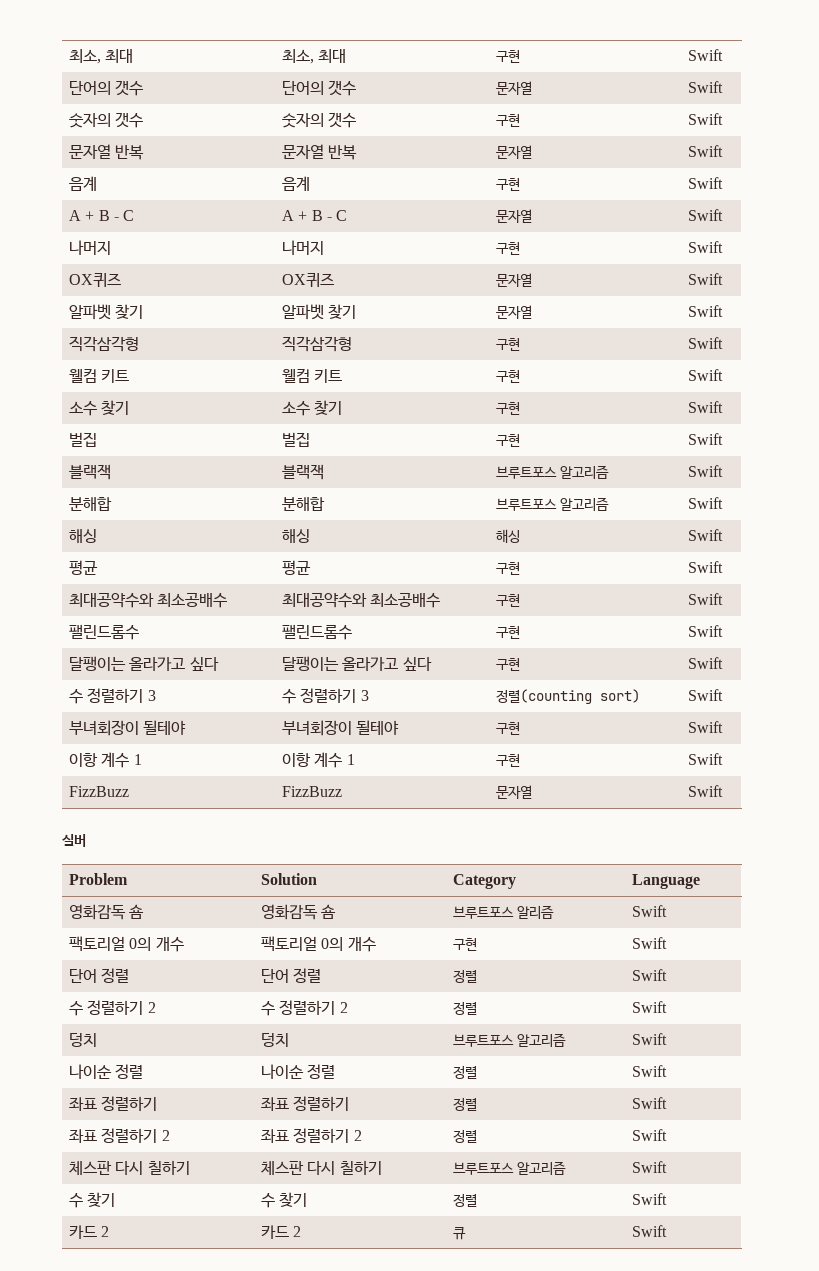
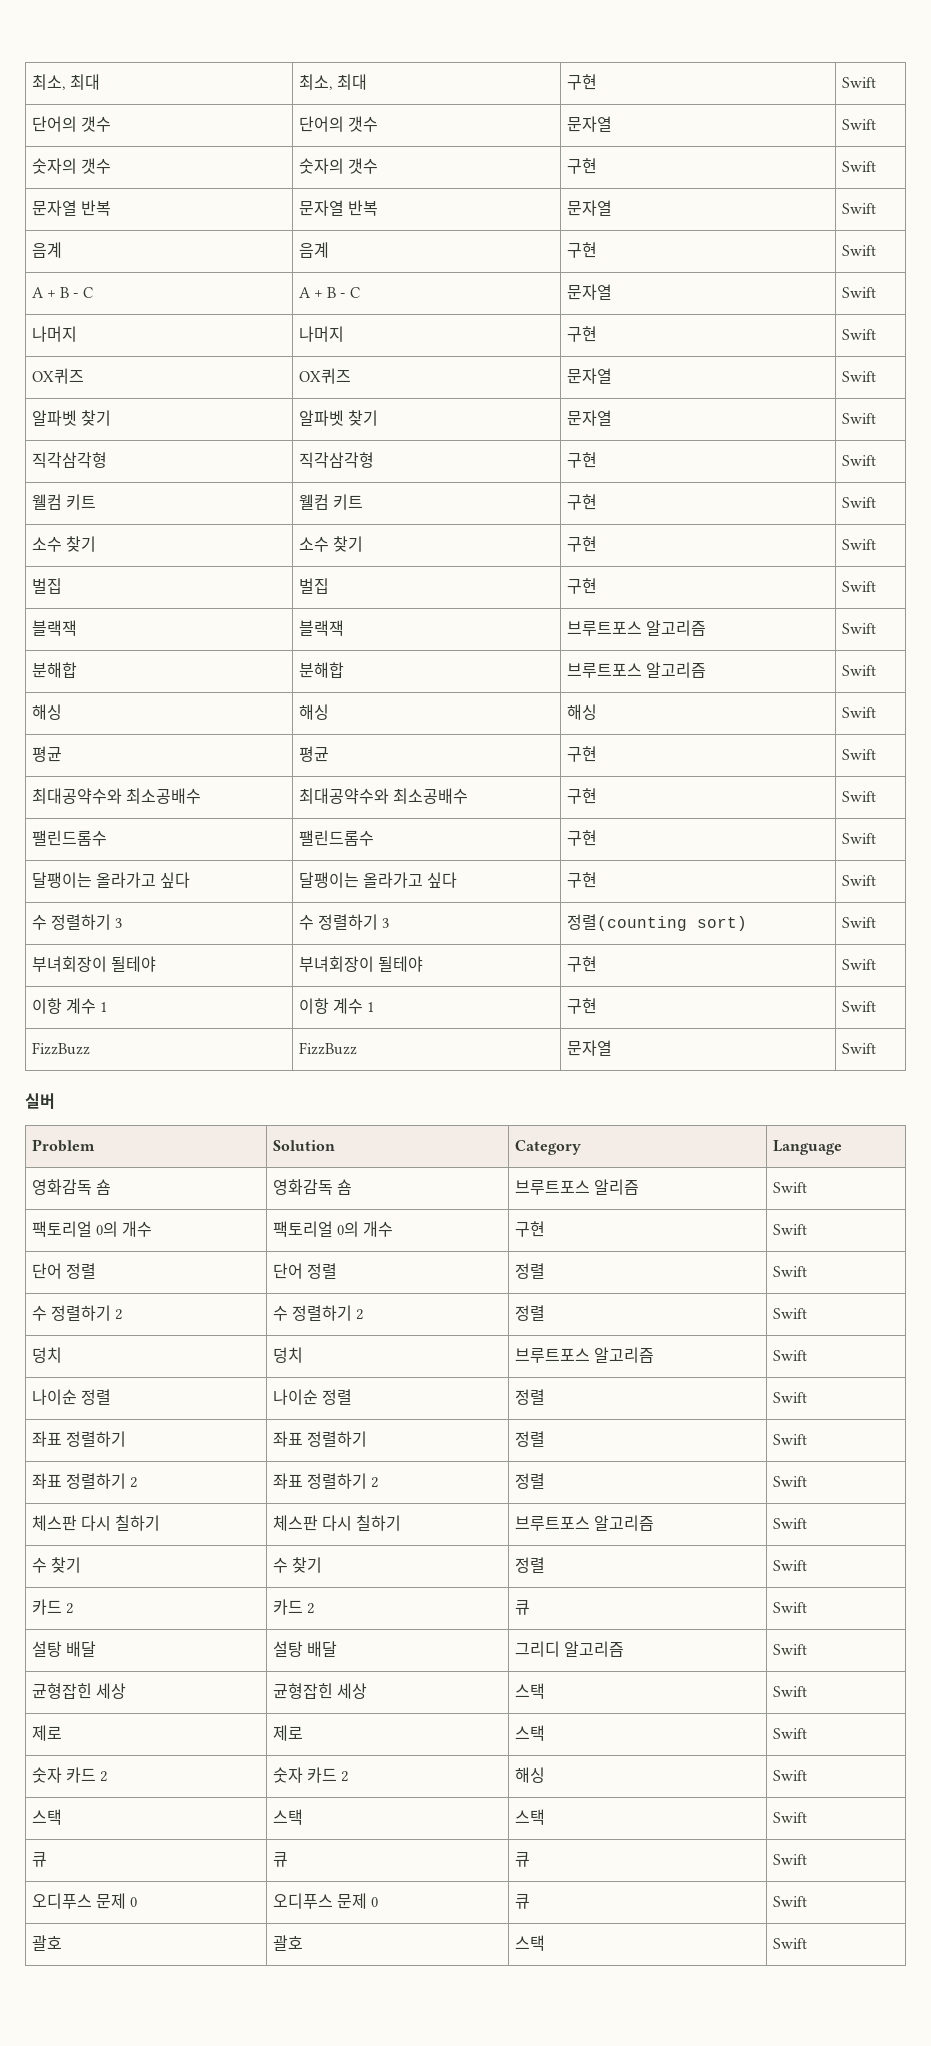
+ 설탕 배달 | 설탕 배달 | 그리디 알고리즘 | Swift
+ 균형잡힌 세상 | 균형잡힌 세상 | 스택 | Swift
+ 제로 | 제로 | 스택 | Swift
+ 숫자 카드 2 | 숫자 카드 2 | 해싱 | Swift
+ 스택 | 스택 | 스택 | Swift
+ 큐 | 큐 | 큐 | Swift
+ 오디푸스 문제 0 | 오디푸스 문제 0 | 큐 | Swift
+ 괄호 | 괄호 | 스택 | Swift

